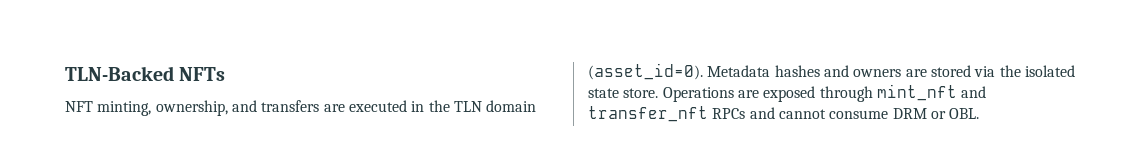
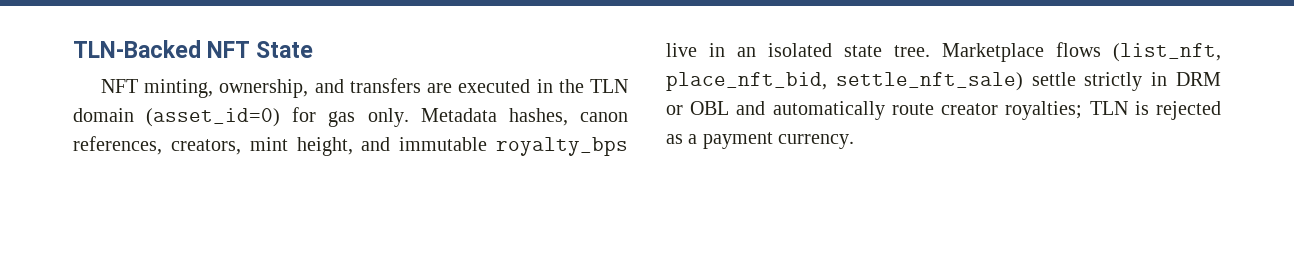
- TLN-Backed NFTs
+ TLN-Backed NFT State
- NFT minting, ownership, and transfers are executed in the TLN domain (asset_id=0). Metadata hashes and owners are stored via the isolated state store. Operations are exposed through mint_nft and transfer_nft RPCs and cannot consume DRM or OBL.
+ NFT minting, ownership, and transfers are executed in the TLN domain (asset_id=0) for gas only. Metadata hashes, canon references, creators, mint height, and immutable royalty_bps live in an isolated state tree. Marketplace flows (list_nft, place_nft_bid, settle_nft_sale) settle strictly in DRM or OBL and automatically route creator royalties; TLN is rejected as a payment currency.

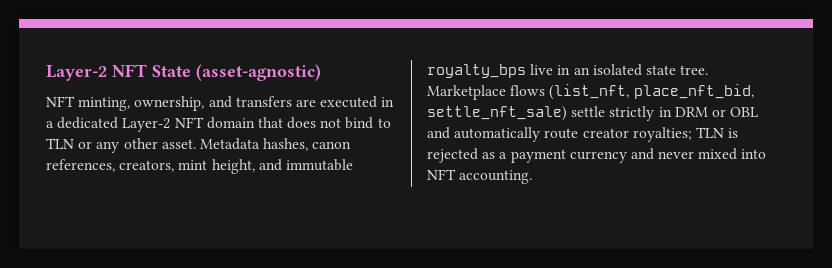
- TLN-Backed NFT State
+ Layer-2 NFT State (asset-agnostic)
- NFT minting, ownership, and transfers are executed in the TLN domain (asset_id=0) for gas only.
+ NFT minting, ownership, and transfers are executed in a dedicated Layer-2 NFT domain that does not bind to TLN or any other asset.
- Marketplace flows (list_nft, place_nft_bid, settle_nft_sale) settle strictly in DRM or OBL and automatically route creator royalties; TLN is rejected as a payment currency.
+ Marketplace flows (list_nft, place_nft_bid, settle_nft_sale) settle strictly in DRM or OBL and automatically route creator royalties; TLN is rejected as a payment currency and never mixed into NFT accounting.

